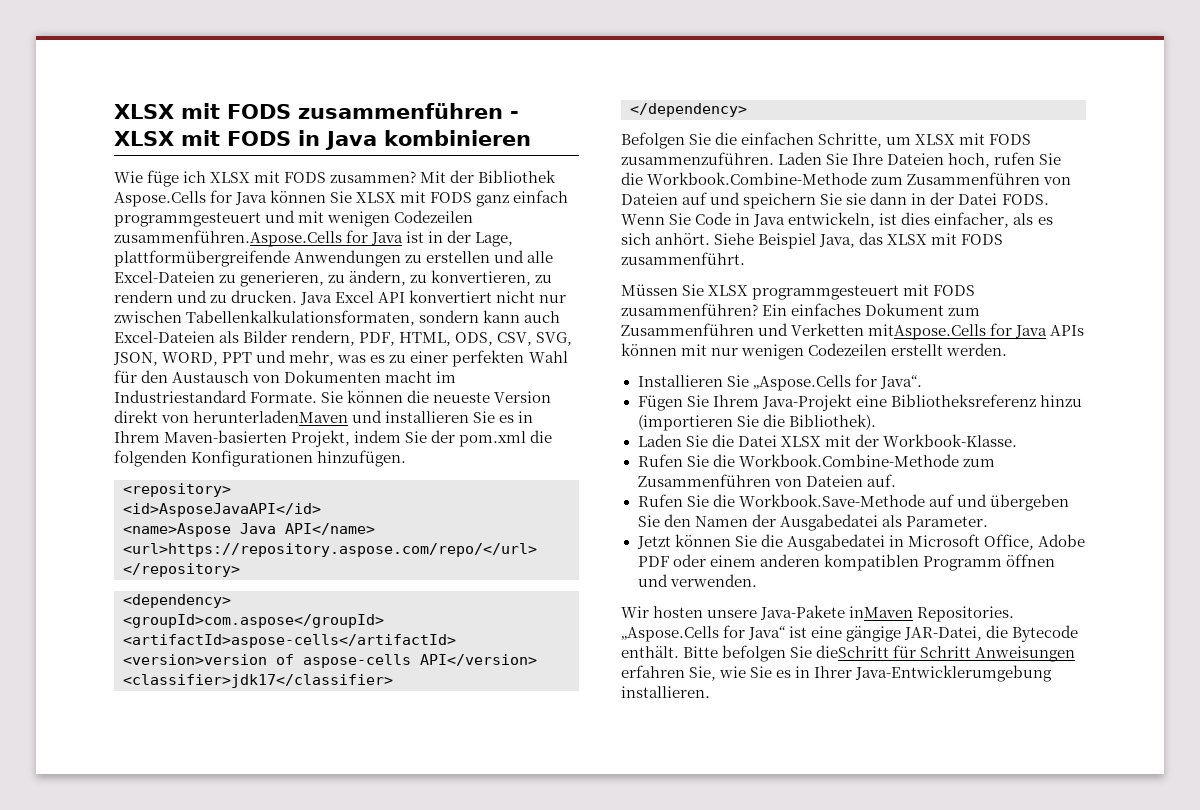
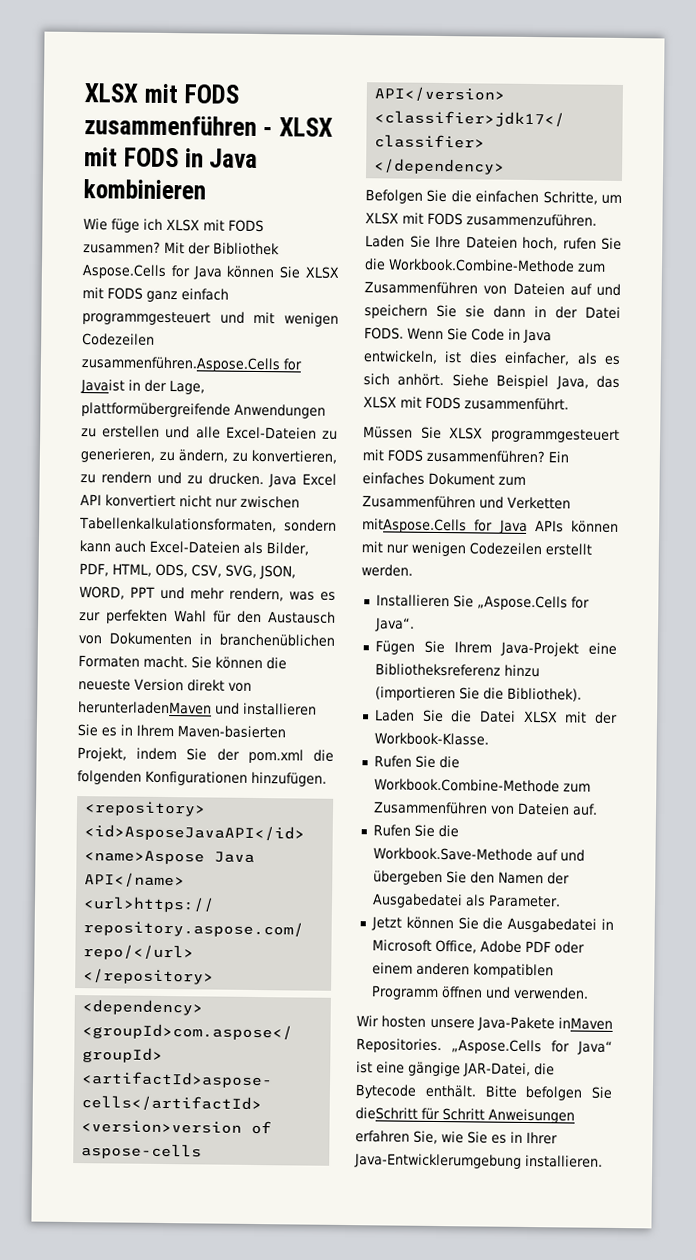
- Mit der Bibliothek Aspose.Cells for Java können Sie XLSX mit FODS ganz einfach programmgesteuert und mit wenigen Codezeilen zusammenführen.Aspose.Cells for Java ist in der Lage, plattformübergreifende Anwendungen zu erstellen und alle Excel-Dateien zu generieren, zu ändern, zu konvertieren, zu rendern und zu drucken.
+ Mit der Bibliothek Aspose.Cells for Java können Sie XLSX mit FODS ganz einfach programmgesteuert und mit wenigen Codezeilen zusammenführen.Aspose.Cells for Javaist in der Lage, plattformübergreifende Anwendungen zu erstellen und alle Excel-Dateien zu generieren, zu ändern, zu konvertieren, zu rendern und zu drucken.
- Java Excel API konvertiert nicht nur zwischen Tabellenkalkulationsformaten, sondern kann auch Excel-Dateien als Bilder rendern, PDF, HTML, ODS, CSV, SVG, JSON, WORD, PPT und mehr, was es zu einer perfekten Wahl für den Austausch von Dokumenten macht im Industriestandard Formate.
+ Java Excel API konvertiert nicht nur zwischen Tabellenkalkulationsformaten, sondern kann auch Excel-Dateien als Bilder, PDF, HTML, ODS, CSV, SVG, JSON, WORD, PPT und mehr rendern, was es zur perfekten Wahl für den Austausch von Dokumenten in branchenüblichen Formaten macht.

